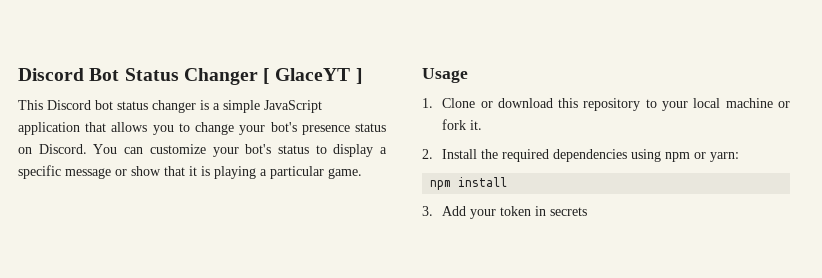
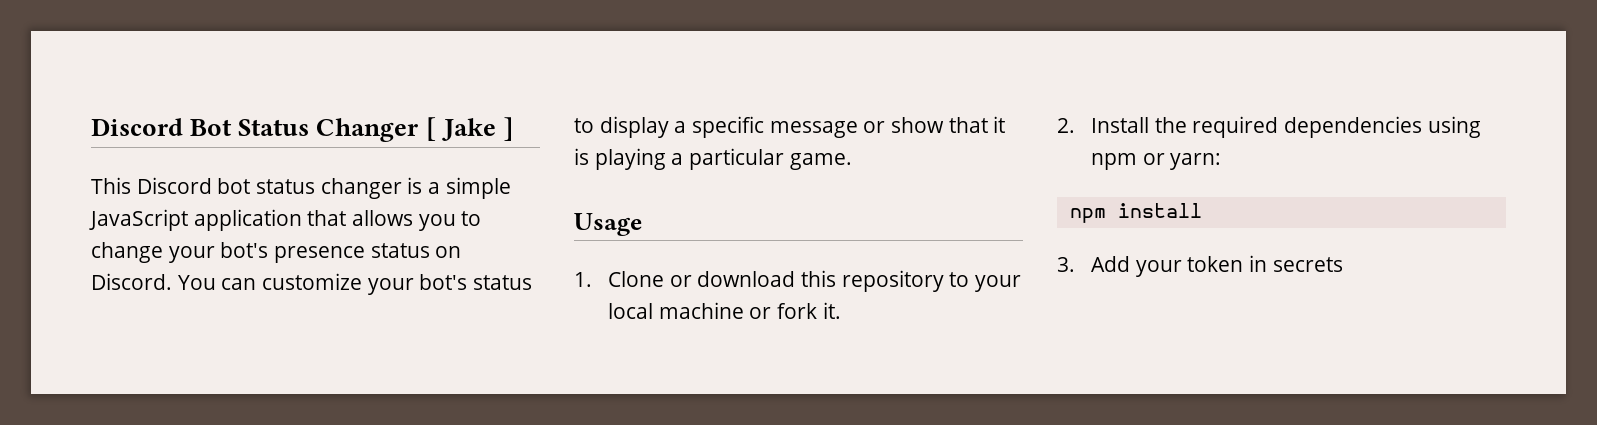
- Discord Bot Status Changer [ GlaceYT ]
+ Discord Bot Status Changer [ Jake ]

